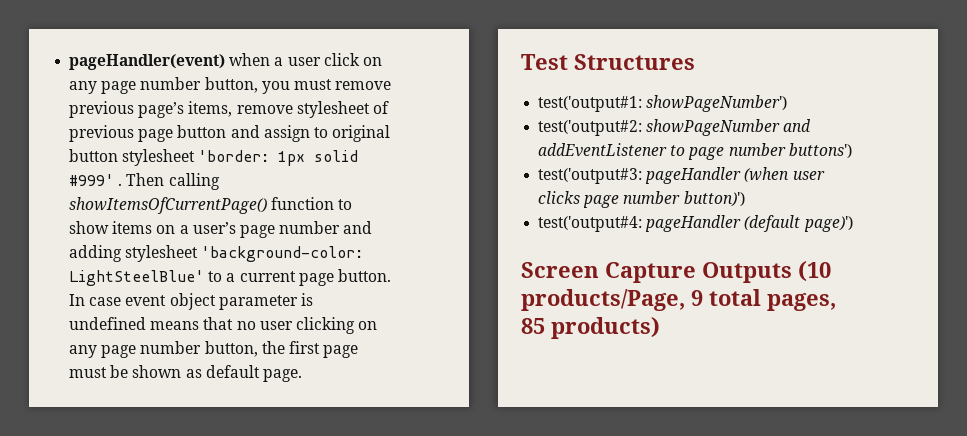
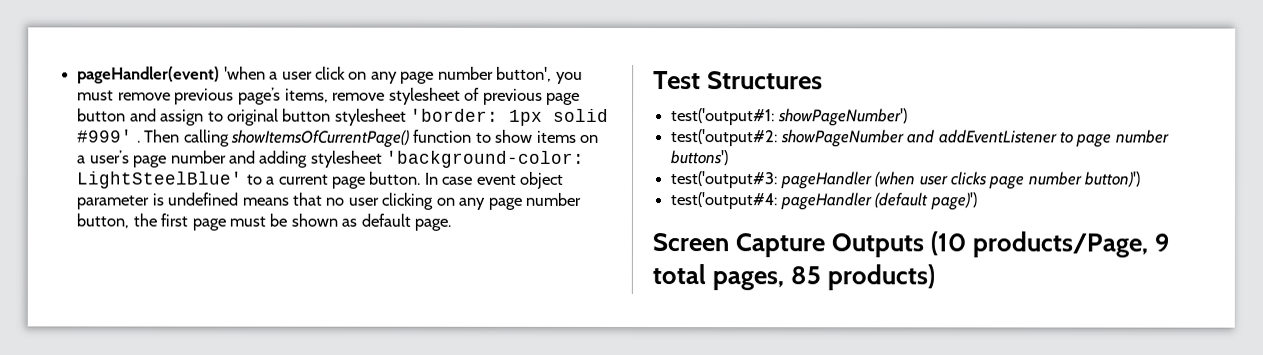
- pageHandler(event) when a user click on any page number button, you must remove previous page’s items, remove stylesheet of previous page button and assign to original button stylesheet 'border: 1px solid #999' .
+ pageHandler(event) 'when a user click on any page number button', you must remove previous page’s items, remove stylesheet of previous page button and assign to original button stylesheet 'border: 1px solid #999' .

